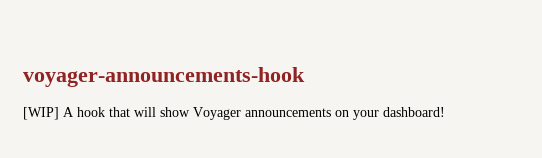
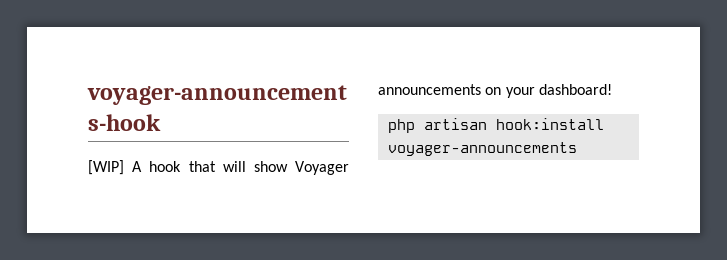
+ php artisan hook:install voyager-announcements

